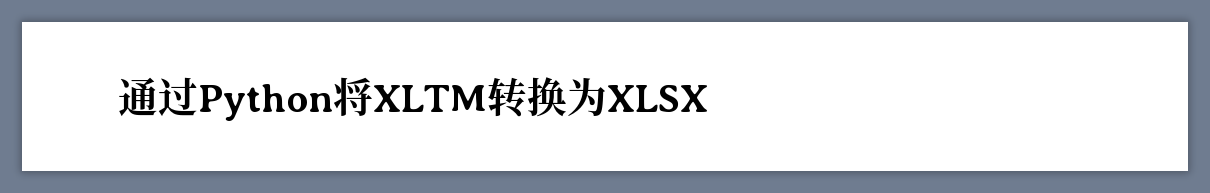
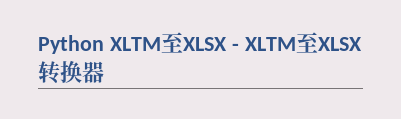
- 通过Python将XLTM转换为XLSX
+ Python XLTM至XLSX - XLTM至XLSX转换器

